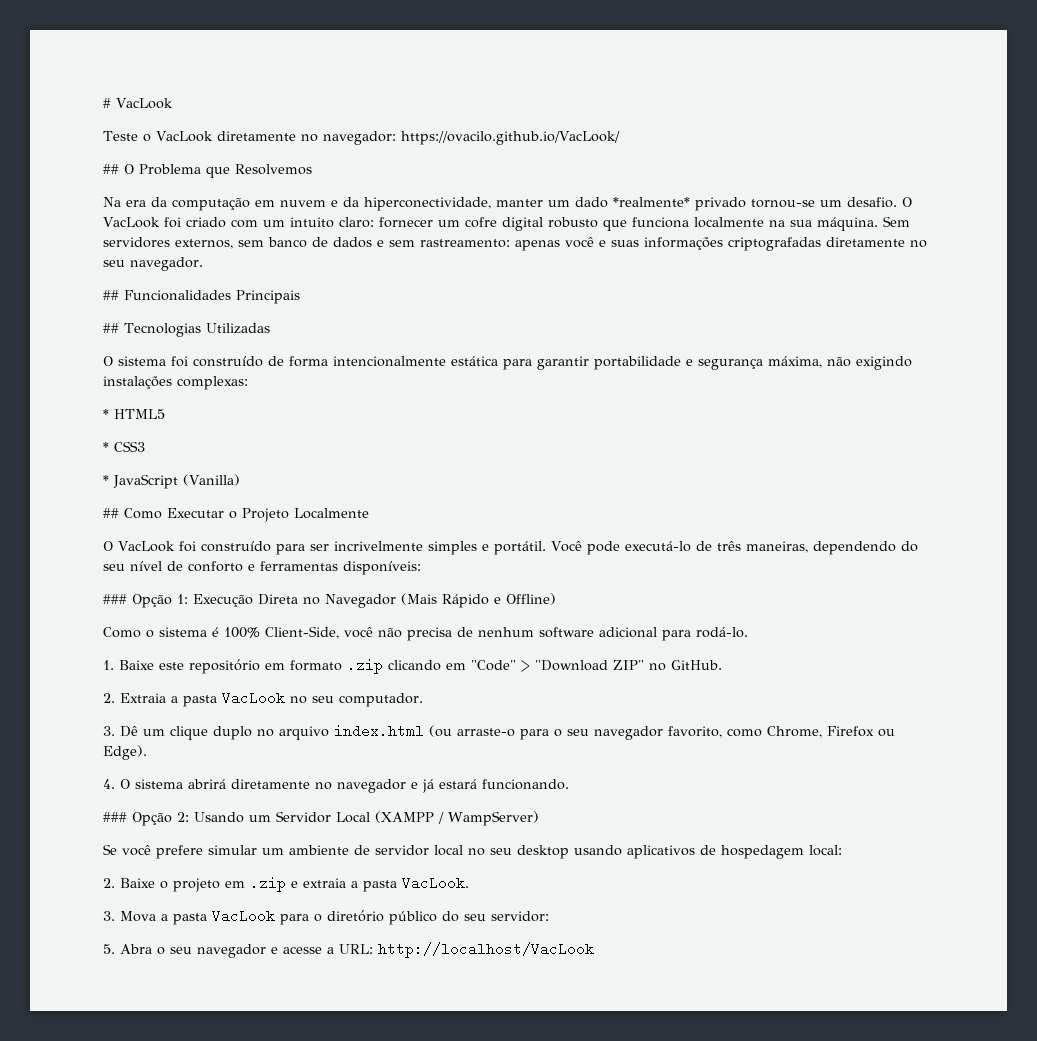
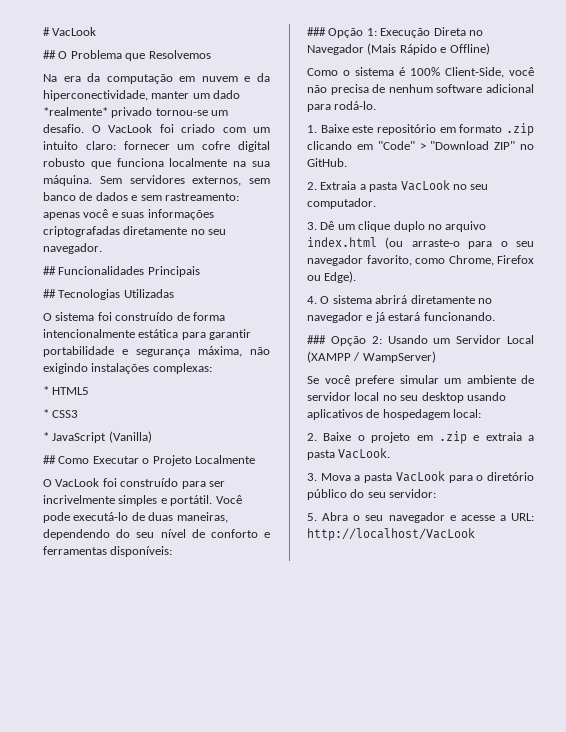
- Teste o VacLook diretamente no navegador: https://ovacilo.github.io/VacLook/
- Você pode executá-lo de três maneiras, dependendo do seu nível de conforto e ferramentas disponíveis:
+ Você pode executá-lo de duas maneiras, dependendo do seu nível de conforto e ferramentas disponíveis:

